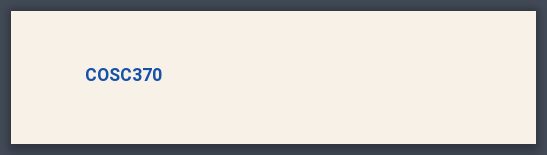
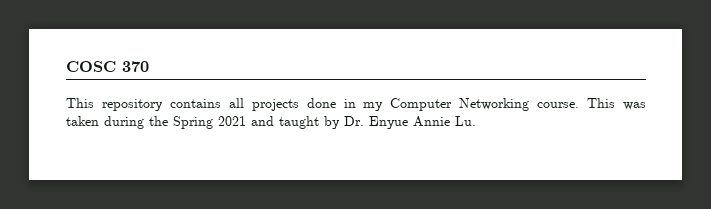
- COSC370
+ COSC 370
+ This repository contains all projects done in my Computer Networking course. This was taken during the Spring 2021 and taught by Dr. Enyue Annie Lu.

